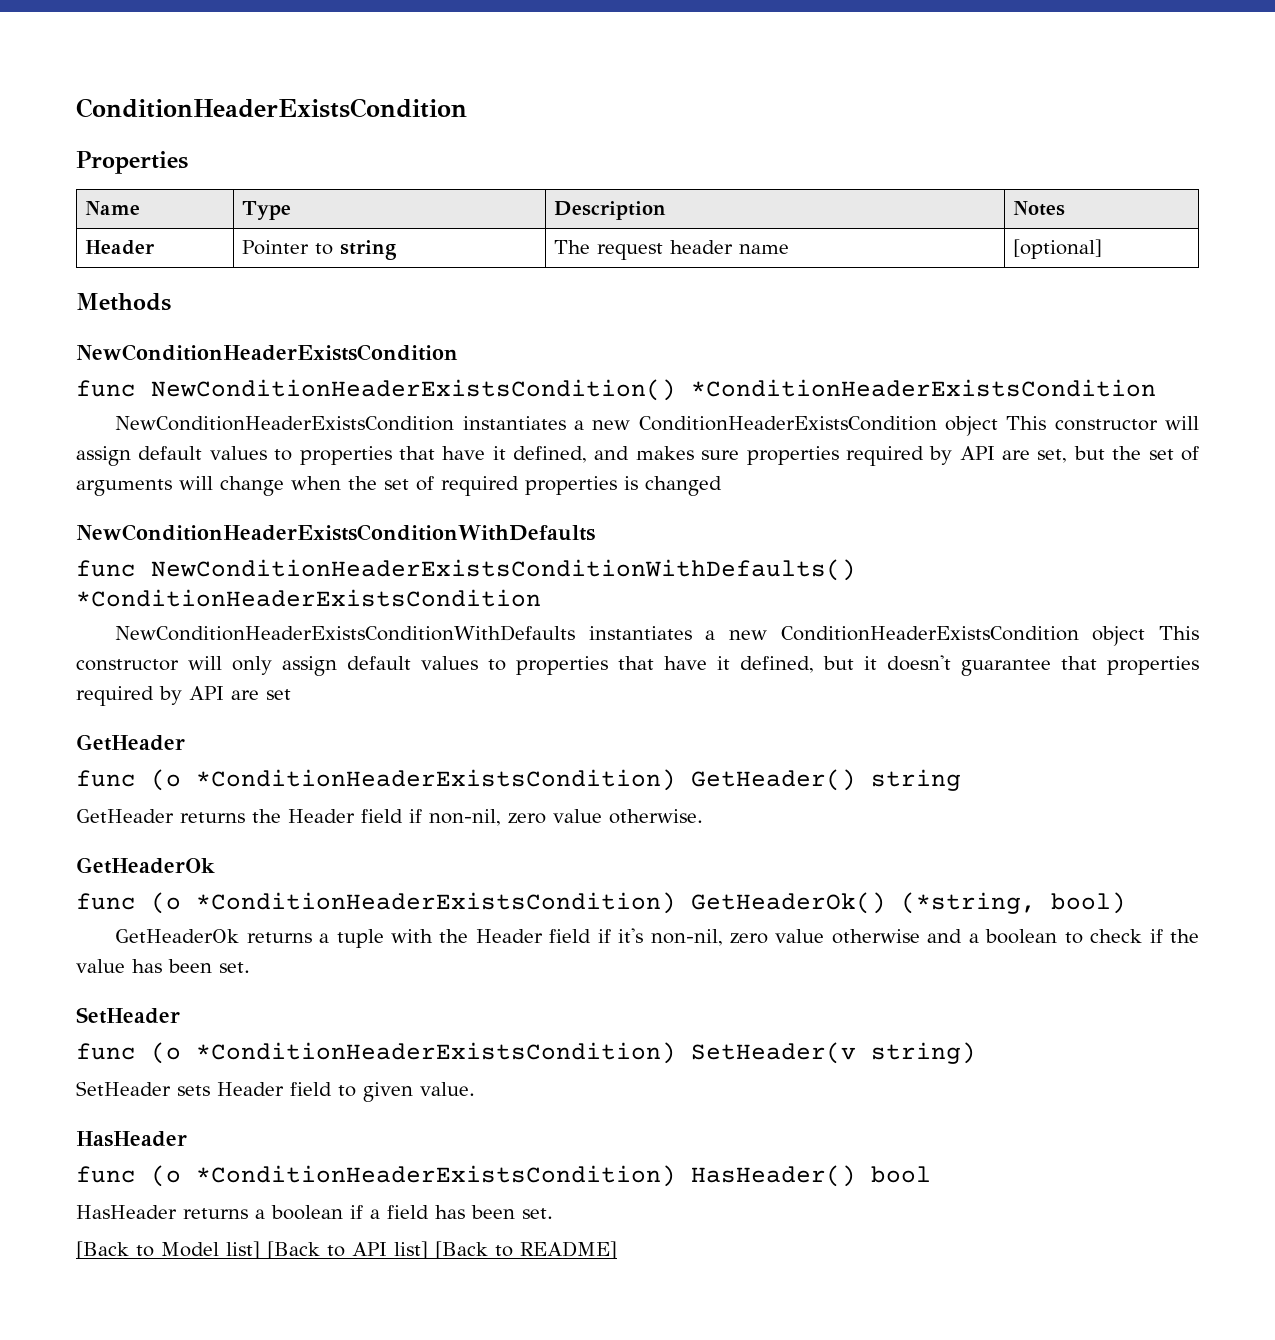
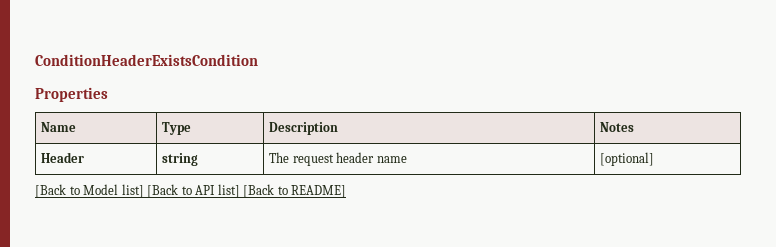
- Header | Pointer to string | The request header name | [optional]
+ Header | string | The request header name | [optional]
- Methods
- NewConditionHeaderExistsCondition
- func NewConditionHeaderExistsCondition() *ConditionHeaderExistsCondition
- NewConditionHeaderExistsCondition instantiates a new ConditionHeaderExistsCondition object This constructor will assign default values to properties that have it defined, and makes sure properties required by API are set, but the set of arguments will change when the set of required properties is changed
- NewConditionHeaderExistsConditionWithDefaults
- func NewConditionHeaderExistsConditionWithDefaults() *ConditionHeaderExistsCondition
- NewConditionHeaderExistsConditionWithDefaults instantiates a new ConditionHeaderExistsCondition object This constructor will only assign default values to properties that have it defined, but it doesn't guarantee that properties required by API are set
- GetHeader
- func (o *ConditionHeaderExistsCondition) GetHeader() string
- GetHeader returns the Header field if non-nil, zero value otherwise.
- GetHeaderOk
- func (o *ConditionHeaderExistsCondition) GetHeaderOk() (*string, bool)
- GetHeaderOk returns a tuple with the Header field if it's non-nil, zero value otherwise and a boolean to check if the value has been set.
- SetHeader
- func (o *ConditionHeaderExistsCondition) SetHeader(v string)
- SetHeader sets Header field to given value.
- HasHeader
- func (o *ConditionHeaderExistsCondition) HasHeader() bool
- HasHeader returns a boolean if a field has been set.

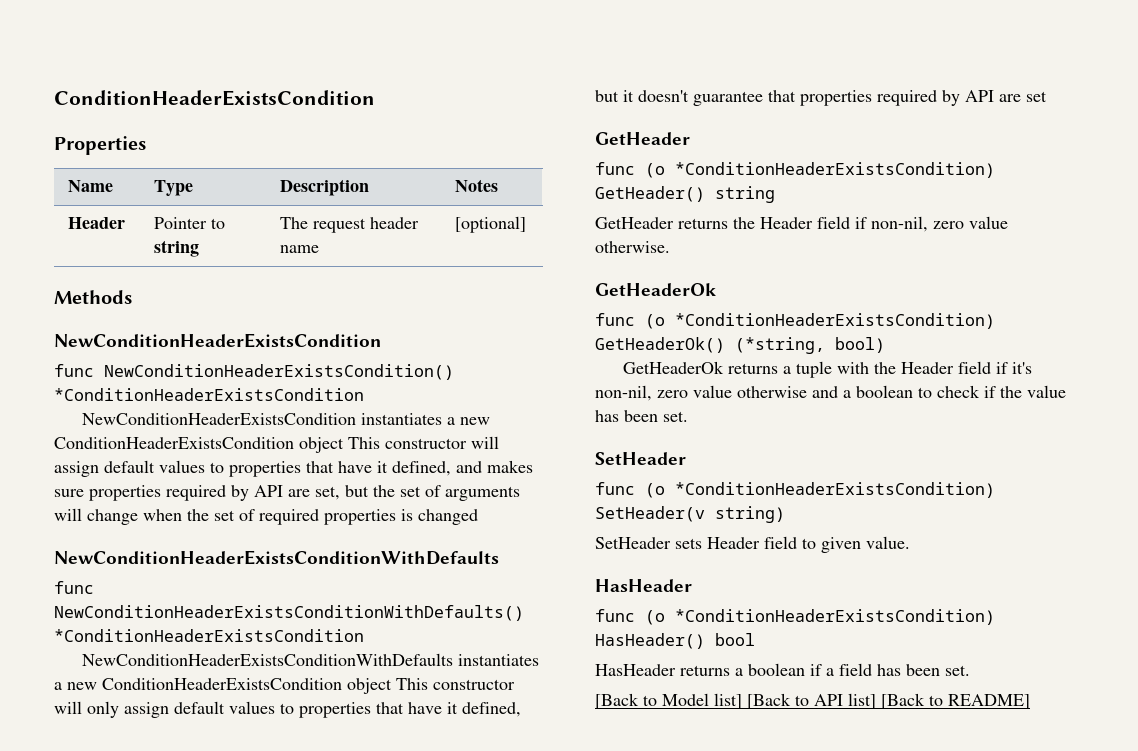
- Header | string | The request header name | [optional]
+ Header | Pointer to string | The request header name | [optional]
+ Methods
+ NewConditionHeaderExistsCondition
+ func NewConditionHeaderExistsCondition() *ConditionHeaderExistsCondition
+ NewConditionHeaderExistsCondition instantiates a new ConditionHeaderExistsCondition object This constructor will assign default values to properties that have it defined, and makes sure properties required by API are set, but the set of arguments will change when the set of required properties is changed
+ NewConditionHeaderExistsConditionWithDefaults
+ func NewConditionHeaderExistsConditionWithDefaults() *ConditionHeaderExistsCondition
+ NewConditionHeaderExistsConditionWithDefaults instantiates a new ConditionHeaderExistsCondition object This constructor will only assign default values to properties that have it defined, but it doesn't guarantee that properties required by API are set
+ GetHeader
+ func (o *ConditionHeaderExistsCondition) GetHeader() string
+ GetHeader returns the Header field if non-nil, zero value otherwise.
+ GetHeaderOk
+ func (o *ConditionHeaderExistsCondition) GetHeaderOk() (*string, bool)
+ GetHeaderOk returns a tuple with the Header field if it's non-nil, zero value otherwise and a boolean to check if the value has been set.
+ SetHeader
+ func (o *ConditionHeaderExistsCondition) SetHeader(v string)
+ SetHeader sets Header field to given value.
+ HasHeader
+ func (o *ConditionHeaderExistsCondition) HasHeader() bool
+ HasHeader returns a boolean if a field has been set.

